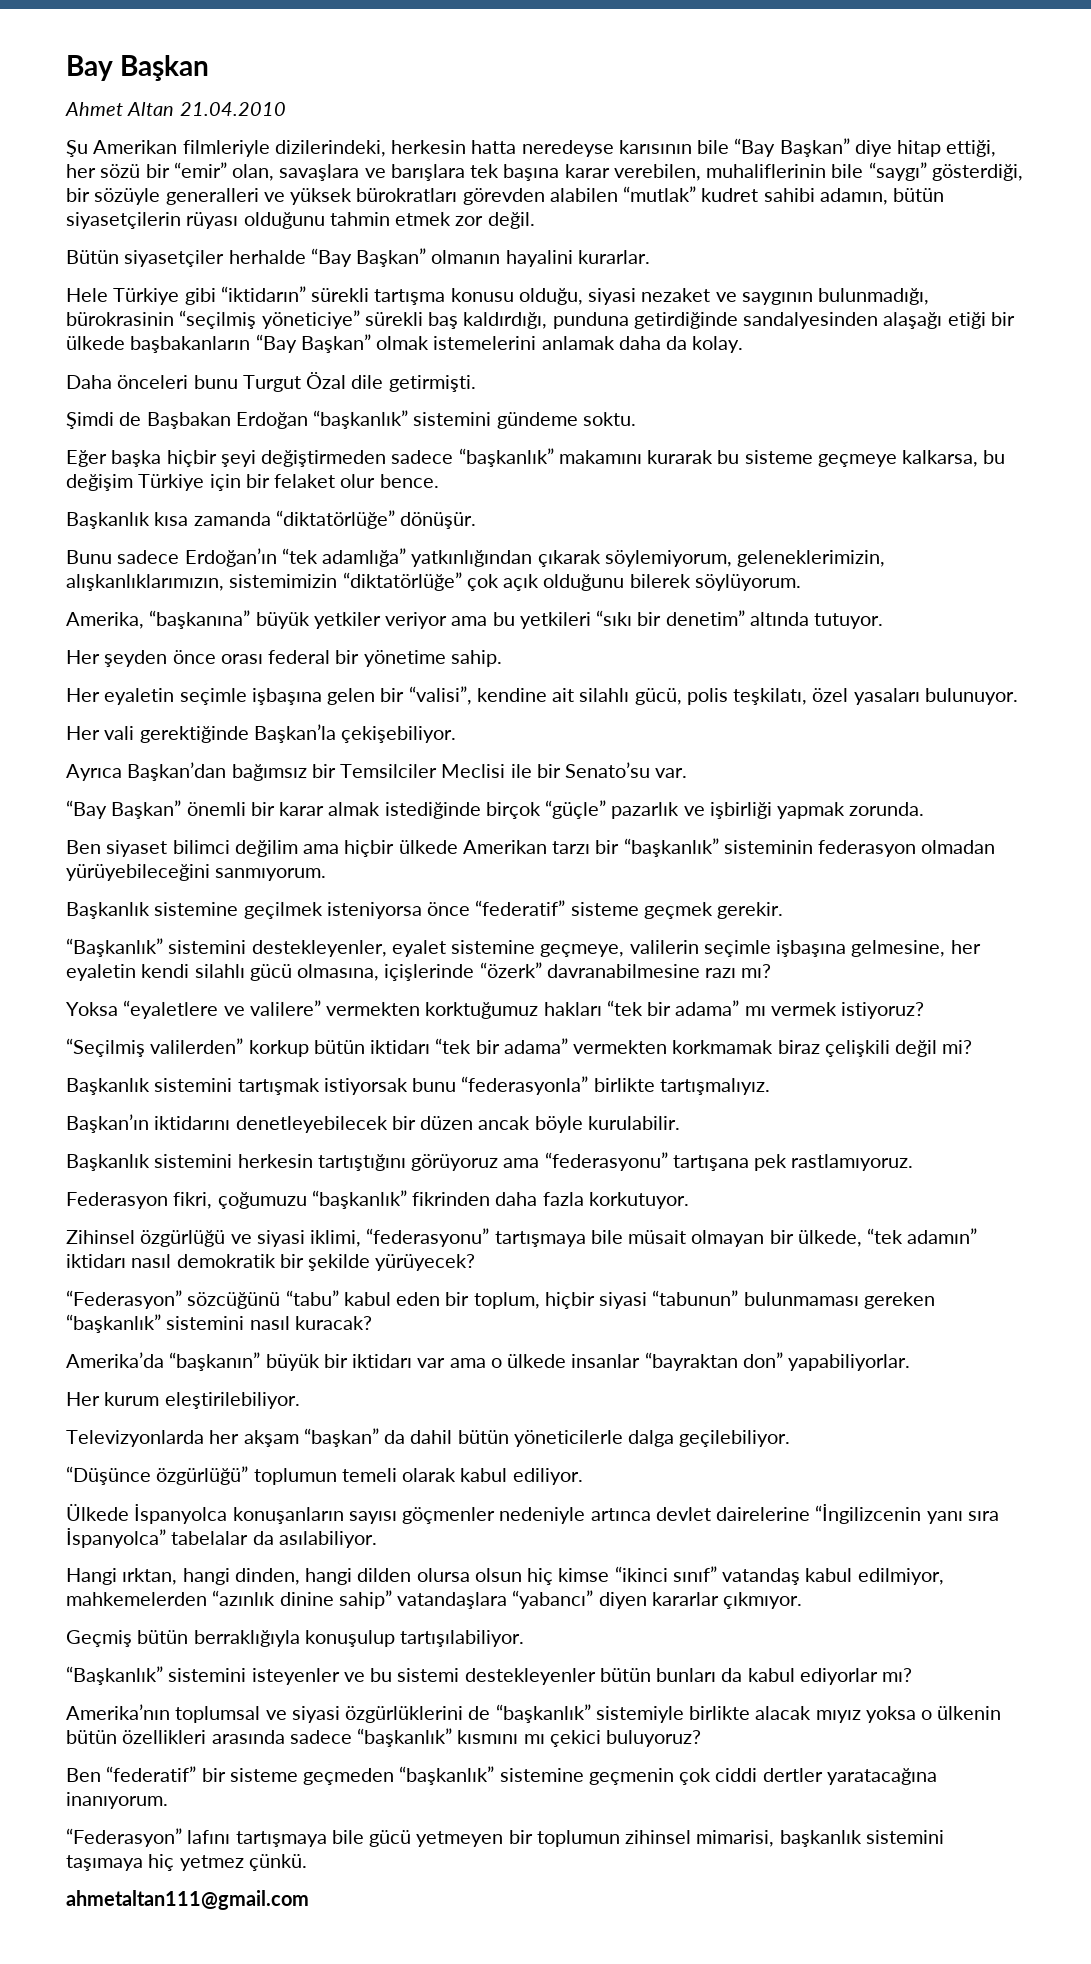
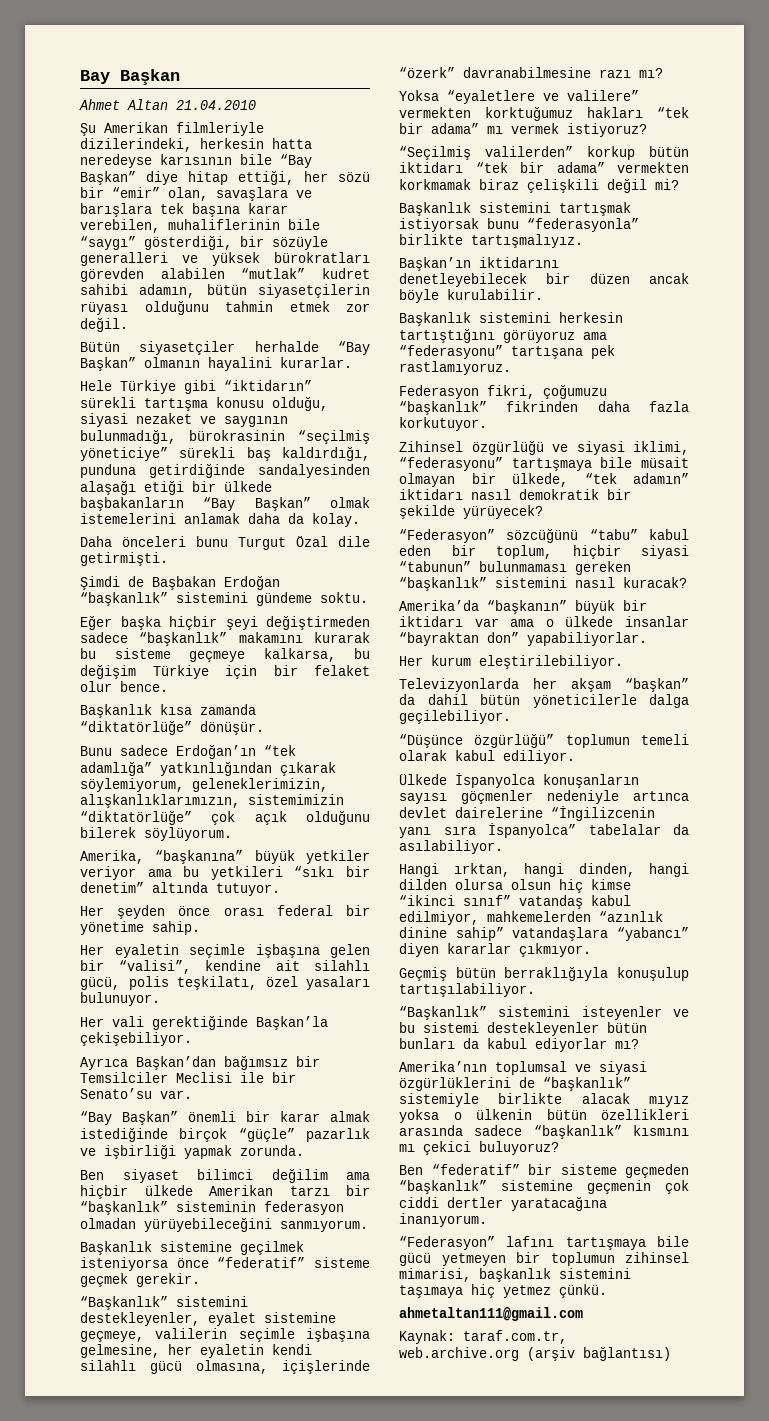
+ Kaynak: taraf.com.tr, web.archive.org (arşiv bağlantısı)

